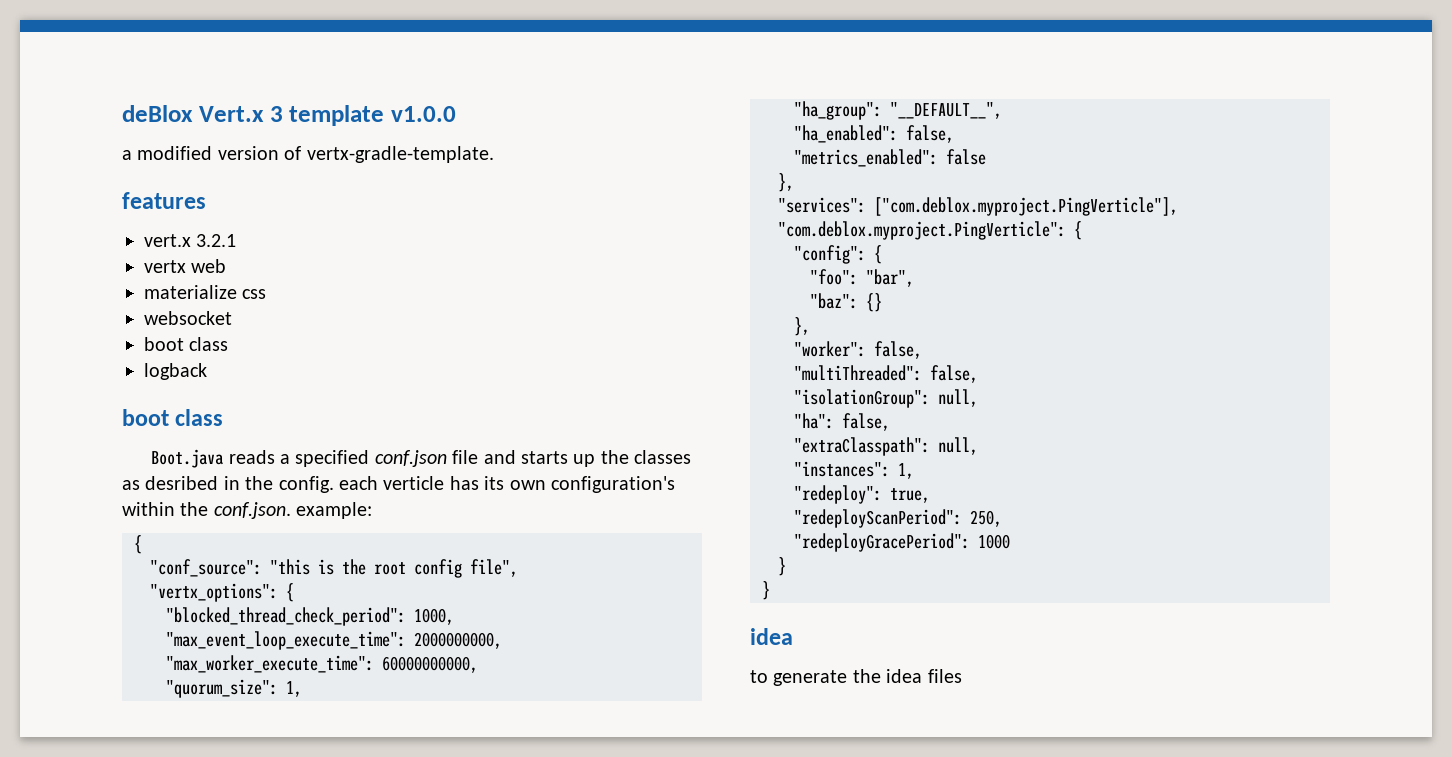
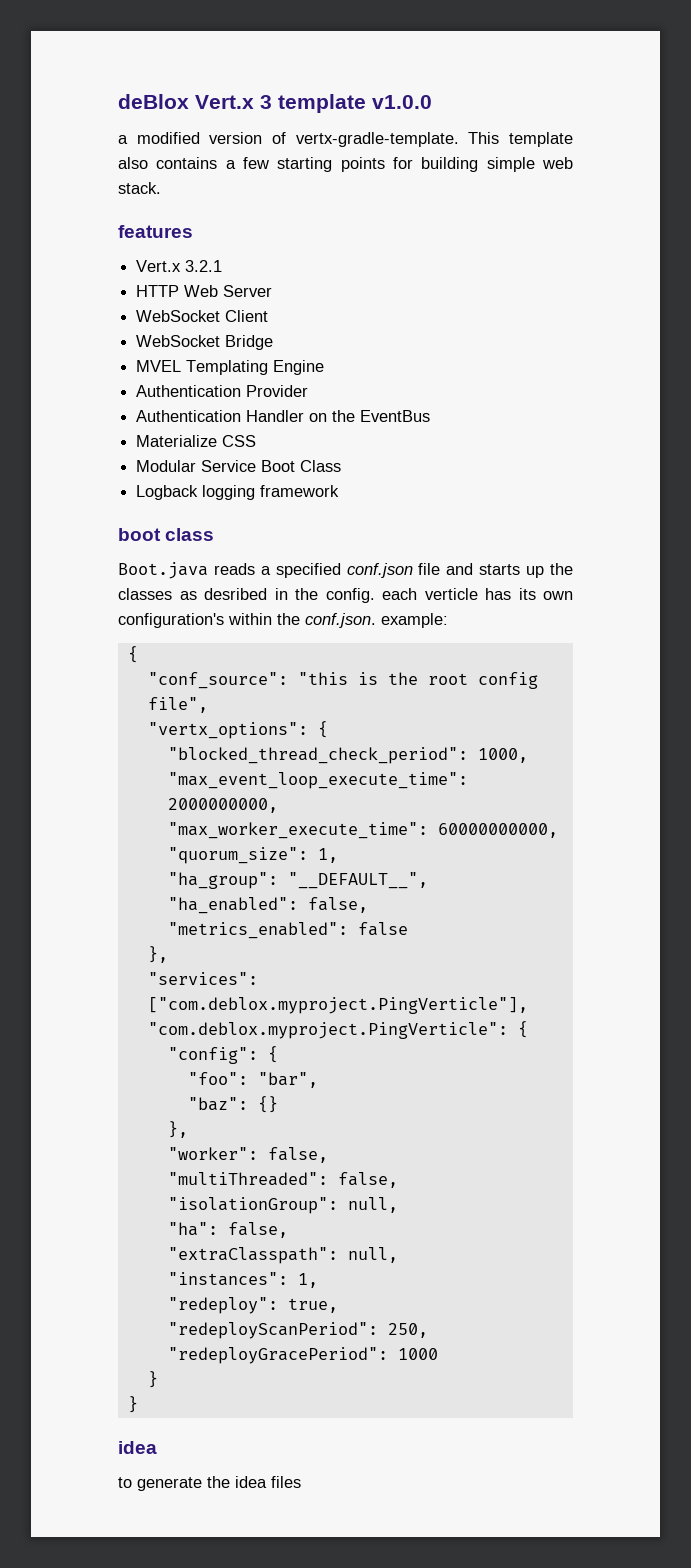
+ This template also contains a few starting points for building simple web stack.
- vert.x 3.2.1
+ Vert.x 3.2.1
- vertx web
- materialize css
- websocket
- boot class
- logback
+ HTTP Web Server
+ WebSocket Client
+ WebSocket Bridge
+ MVEL Templating Engine
+ Authentication Provider
+ Authentication Handler on the EventBus
+ Materialize CSS
+ Modular Service Boot Class
+ Logback logging framework

